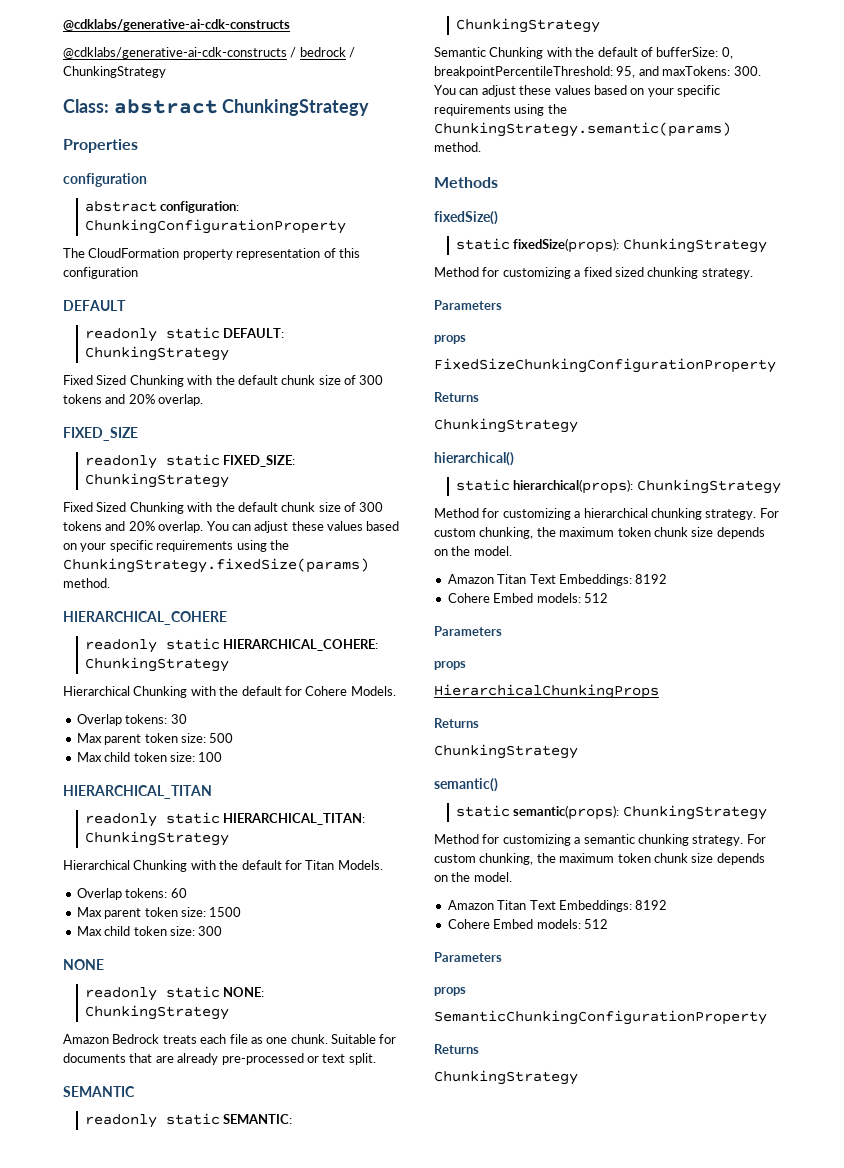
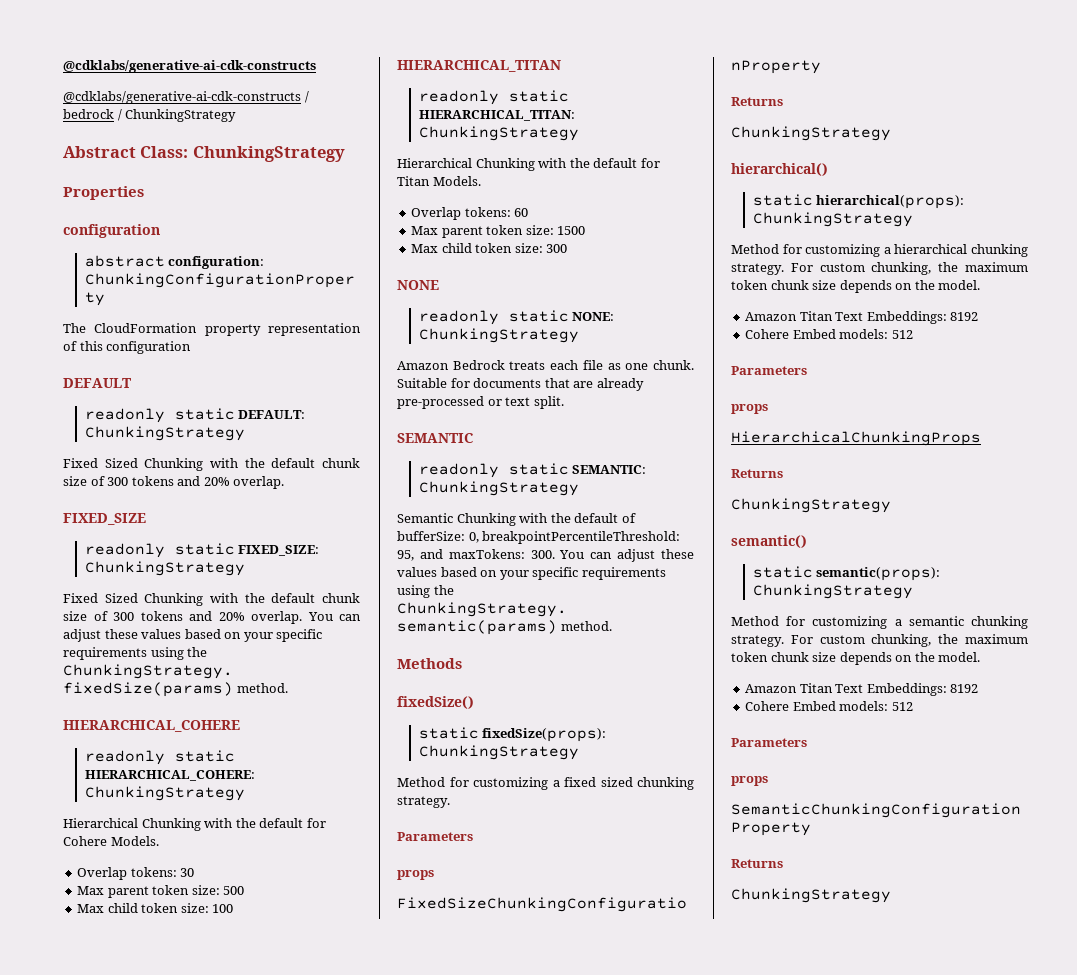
- Class: abstract ChunkingStrategy
+ Abstract Class: ChunkingStrategy

